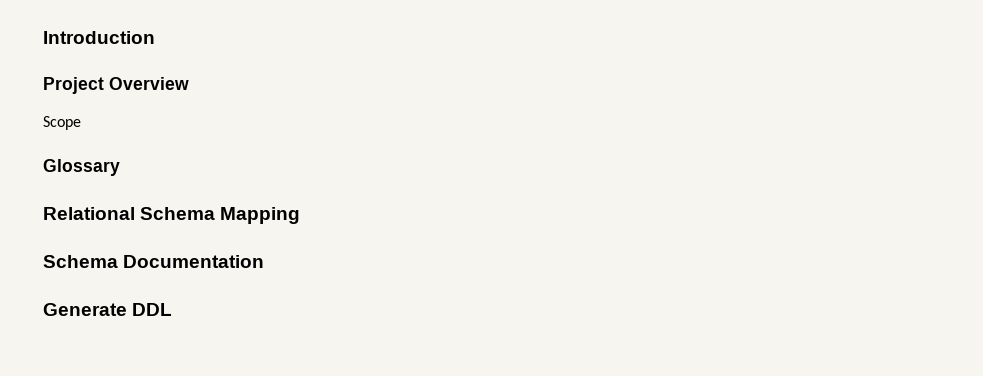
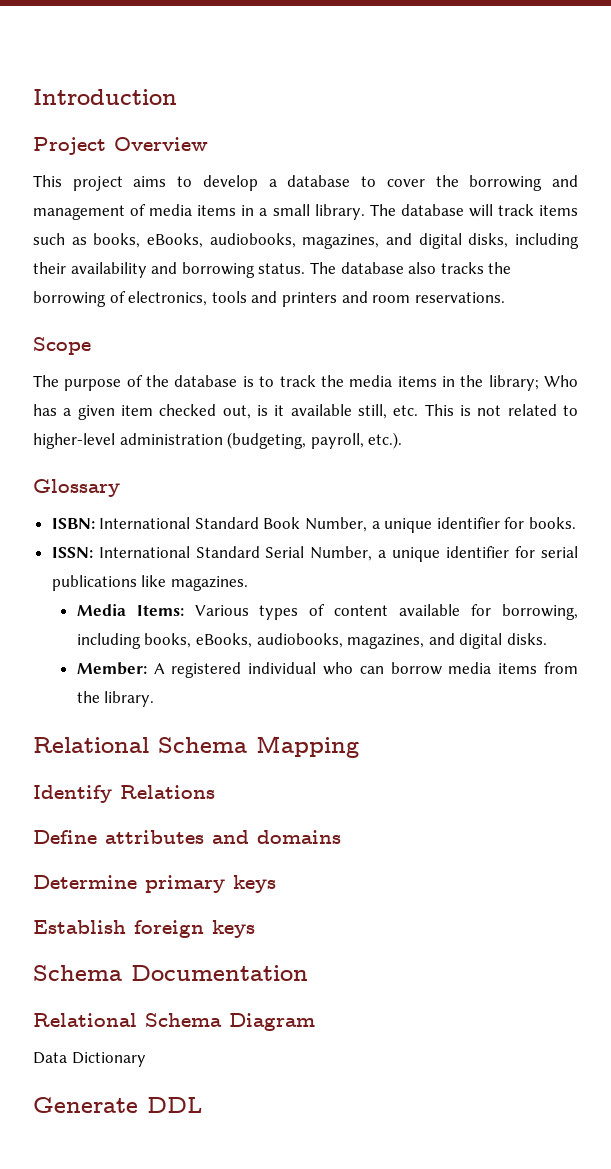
+ This project aims to develop a database to cover the borrowing and management of media items in a small library. The database will track items such as books, eBooks, audiobooks, magazines, and digital disks, including their availability and borrowing status. The database also tracks the borrowing of electronics, tools and printers and room reservations.
  Scope
+ The purpose of the database is to track the media items in the library; Who has a given item checked out, is it available still, etc. This is not related to higher-level administration (budgeting, payroll, etc.).
  Glossary
+ ISBN: International Standard Book Number, a unique identifier for books.
+ ISSN: International Standard Serial Number, a unique identifier for serial publications like magazines.
+ Media Items: Various types of content available for borrowing, including books, eBooks, audiobooks, magazines, and digital disks.
+ Member: A registered individual who can borrow media items from the library.
  Relational Schema Mapping
+ Identify Relations
+ Define attributes and domains
+ Determine primary keys
+ Establish foreign keys
  Schema Documentation
+ Relational Schema Diagram
+ Data Dictionary

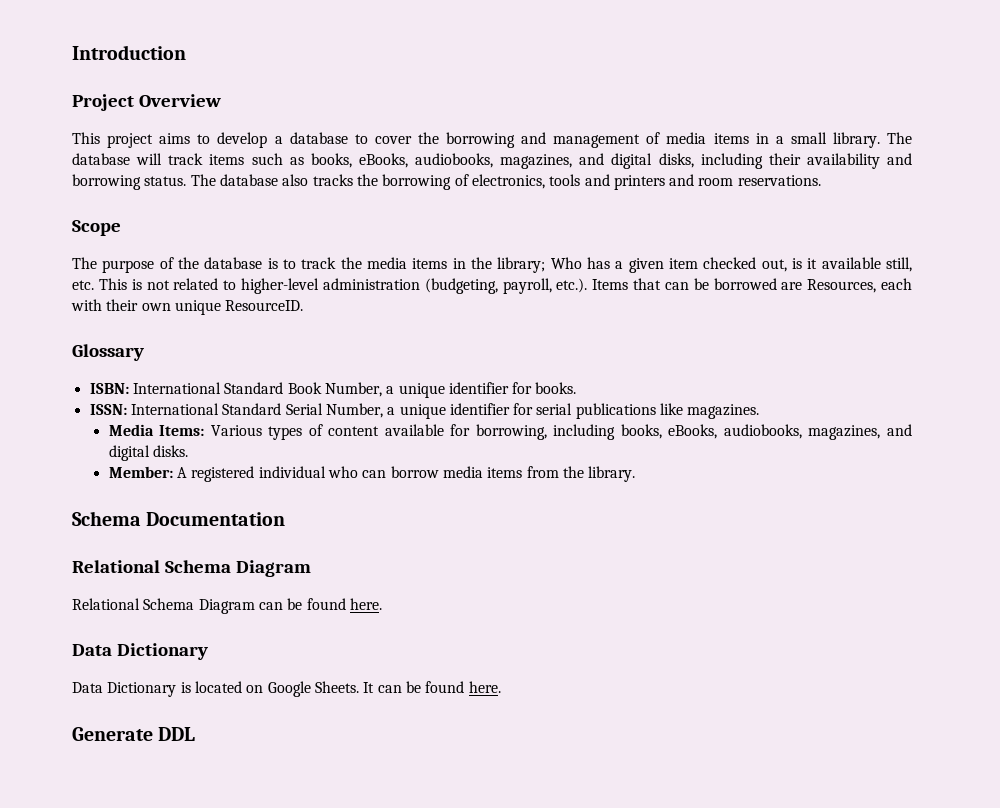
- The purpose of the database is to track the media items in the library; Who has a given item checked out, is it available still, etc. This is not related to higher-level administration (budgeting, payroll, etc.).
+ The purpose of the database is to track the media items in the library; Who has a given item checked out, is it available still, etc. This is not related to higher-level administration (budgeting, payroll, etc.). Items that can be borrowed are Resources, each with their own unique ResourceID.
- Relational Schema Mapping
- Identify Relations
- Define attributes and domains
- Determine primary keys
- Establish foreign keys
+ Relational Schema Diagram can be found here.
  Data Dictionary
+ Data Dictionary is located on Google Sheets. It can be found here.

